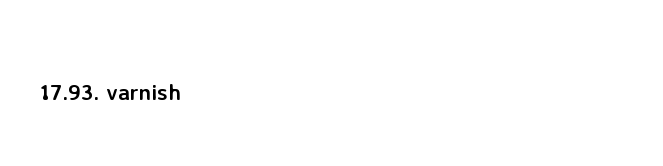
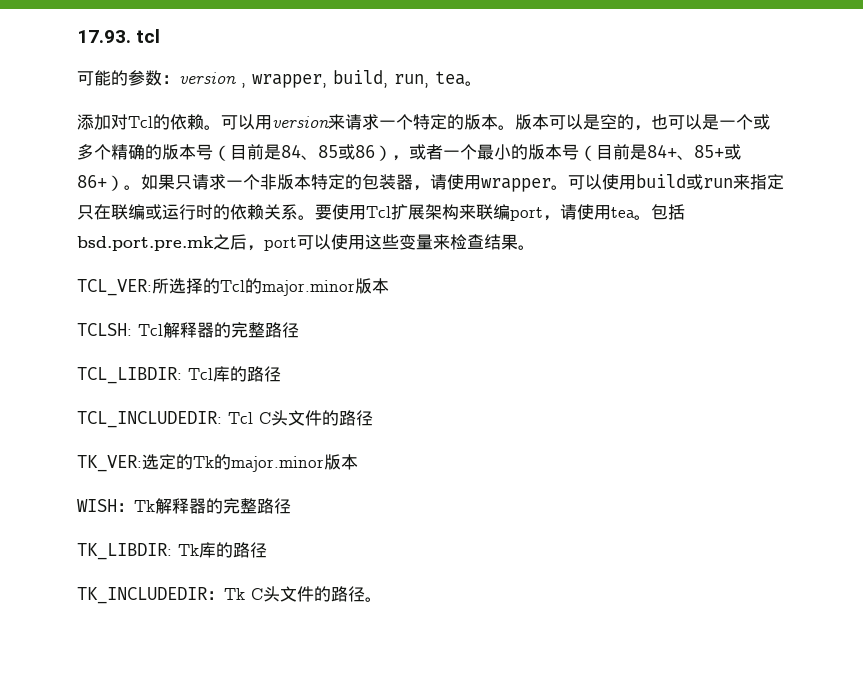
- 17.93. varnish
+ 17.93. tcl
+ 可能的参数：version , wrapper, build, run, tea。
+ 添加对Tcl的依赖。可以用version来请求一个特定的版本。版本可以是空的，也可以是一个或多个精确的版本号（目前是84、85或86），或者一个最小的版本号（目前是84+、85+或86+）。如果只请求一个非版本特定的包装器，请使用wrapper。可以使用build或run来指定只在联编或运行时的依赖关系。要使用Tcl扩展架构来联编port，请使用tea。包括bsd.port.pre.mk之后，port可以使用这些变量来检查结果。
+ TCL_VER:所选择的Tcl的major.minor版本
+ TCLSH: Tcl解释器的完整路径
+ TCL_LIBDIR: Tcl库的路径
+ TCL_INCLUDEDIR: Tcl C头文件的路径
+ TK_VER:选定的Tk的major.minor版本
+ WISH：Tk解释器的完整路径
+ TK_LIBDIR: Tk库的路径
+ TK_INCLUDEDIR：Tk C头文件的路径。

